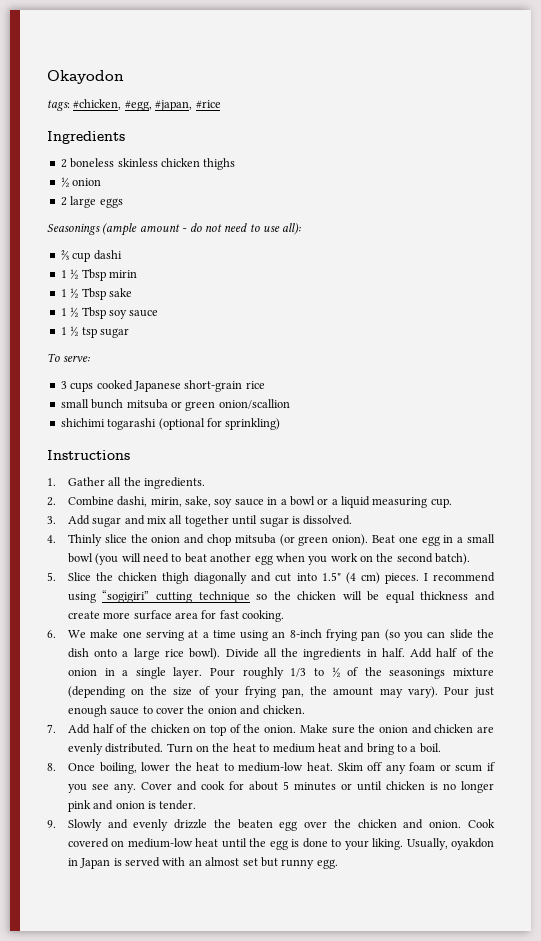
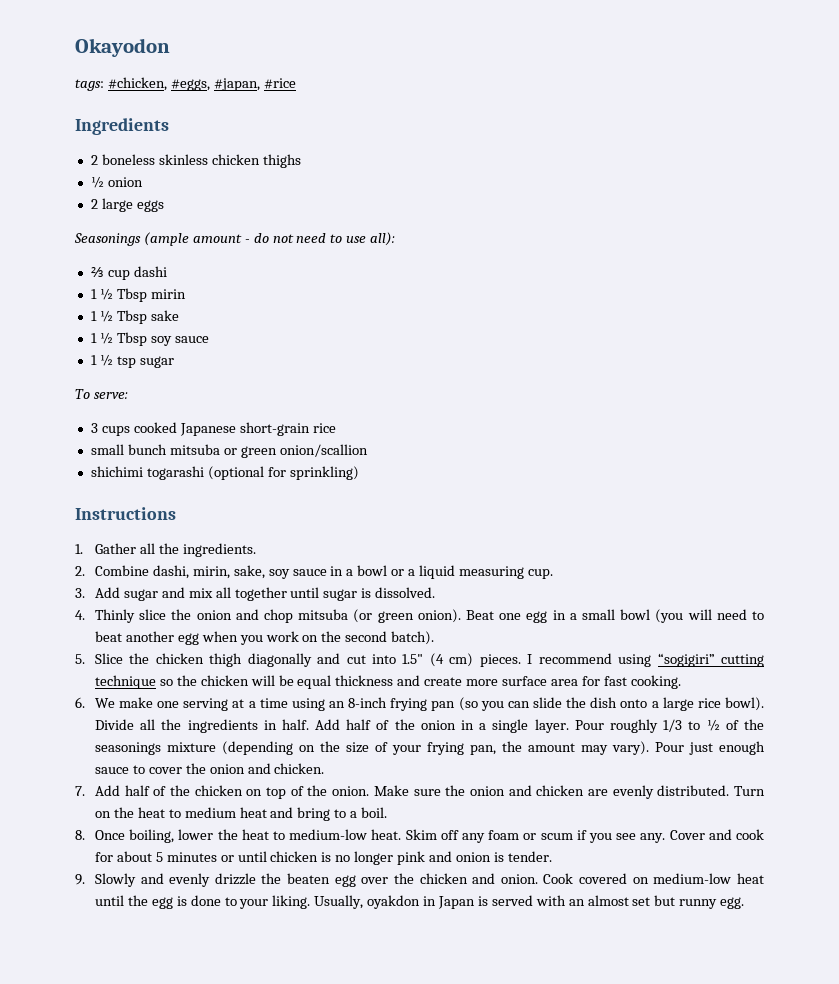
- tags: #chicken, #egg, #japan, #rice
+ tags: #chicken, #eggs, #japan, #rice

